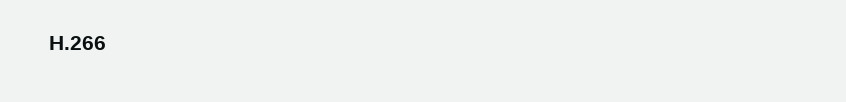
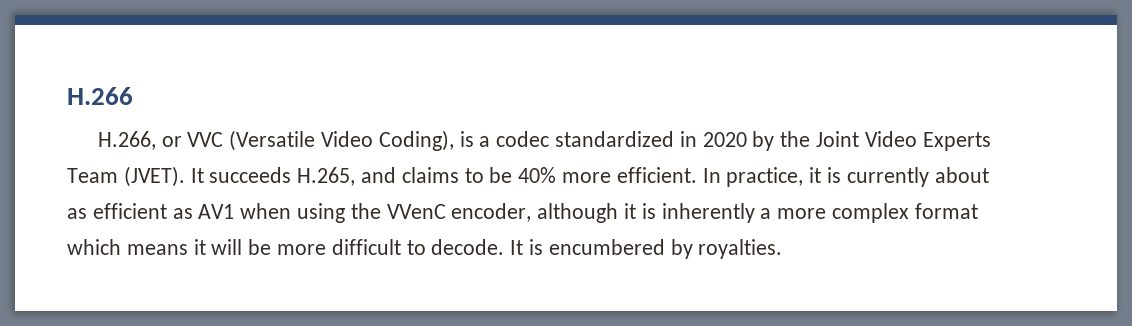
+ H.266, or VVC (Versatile Video Coding), is a codec standardized in 2020 by the Joint Video Experts Team (JVET). It succeeds H.265, and claims to be 40% more efficient. In practice, it is currently about as efficient as AV1 when using the VVenC encoder, although it is inherently a more complex format which means it will be more difficult to decode. It is encumbered by royalties.

